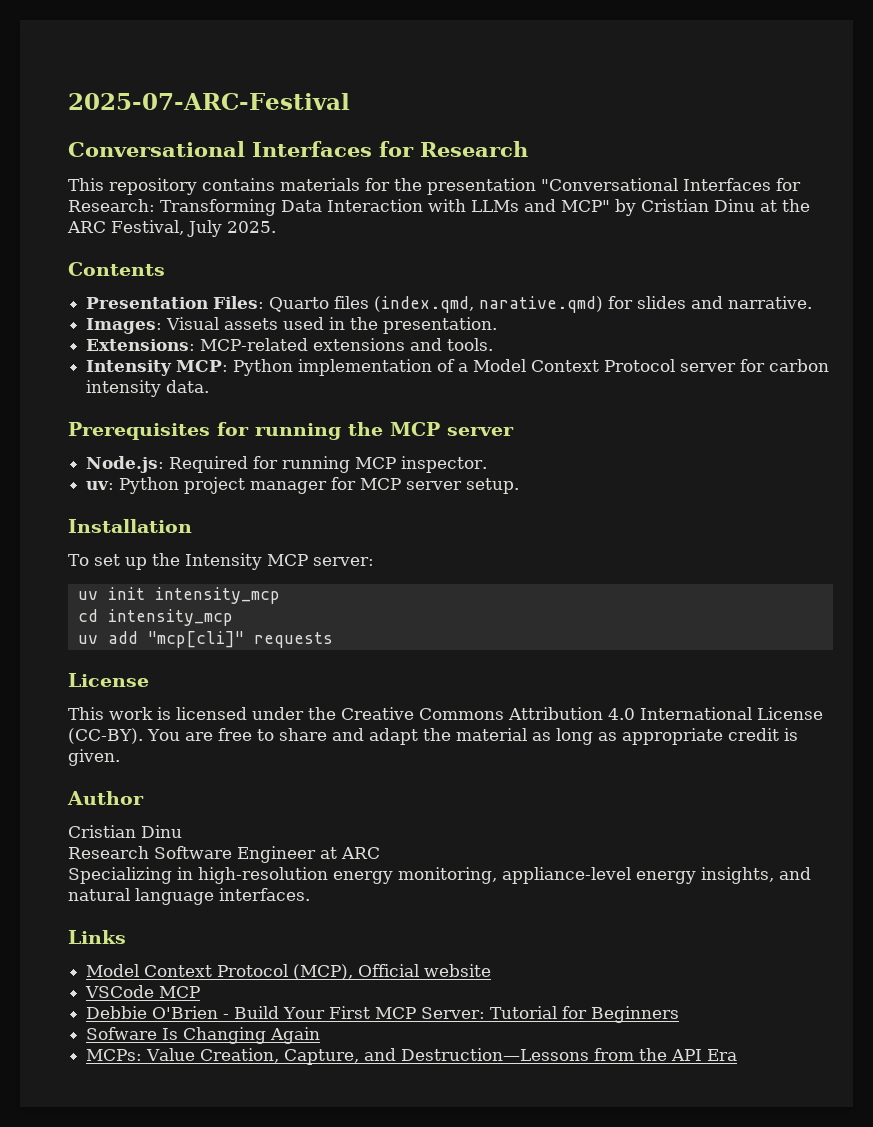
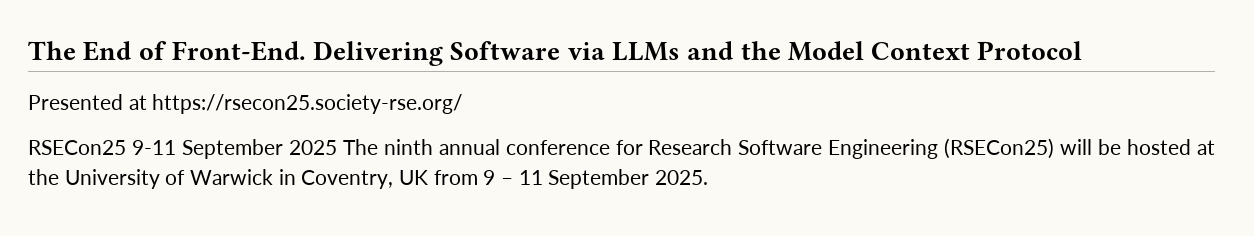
- 2025-07-ARC-Festival
- Conversational Interfaces for Research
- This repository contains materials for the presentation "Conversational Interfaces for Research: Transforming Data Interaction with LLMs and MCP" by Cristian Dinu at the ARC Festival, July 2025.
- Contents
- Presentation Files: Quarto files (index.qmd, narative.qmd) for slides and narrative.
- Images: Visual assets used in the presentation.
- Extensions: MCP-related extensions and tools.
- Intensity MCP: Python implementation of a Model Context Protocol server for carbon intensity data.
- Prerequisites for running the MCP server
- Node.js: Required for running MCP inspector.
- uv: Python project manager for MCP server setup.
- Installation
- To set up the Intensity MCP server:
- uv init intensity_mcp
- cd intensity_mcp
- uv add "mcp[cli]" requests
- License
- This work is licensed under the Creative Commons Attribution 4.0 International License (CC-BY). You are free to share and adapt the material as long as appropriate credit is given.
- Author
- Cristian Dinu
- Research Software Engineer at ARC
- Specializing in high-resolution energy monitoring, appliance-level energy insights, and natural language interfaces.
- Links
- Model Context Protocol (MCP), Official website
- VSCode MCP
- Debbie O'Brien - Build Your First MCP Server: Tutorial for Beginners
- Sofware Is Changing Again
- MCPs: Value Creation, Capture, and Destruction—Lessons from the API Era
+ The End of Front-End. Delivering Software via LLMs and the Model Context Protocol
+ Presented at https://rsecon25.society-rse.org/
+ RSECon25 9-11 September 2025 The ninth annual conference for Research Software Engineering (RSECon25) will be hosted at the University of Warwick in Coventry, UK from 9 – 11 September 2025.

